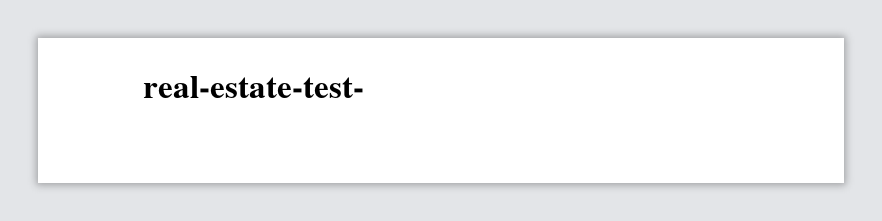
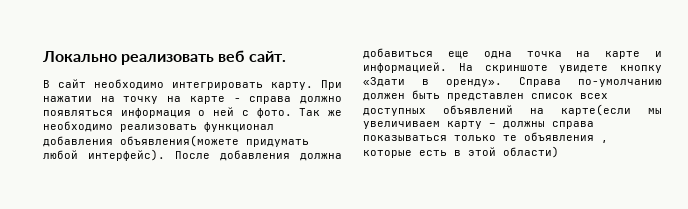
- real-estate-test-
+ Локально реализовать веб сайт.
+ В сайт необходимо интегрировать карту. При нажатии на точку на карте - справа должно появляться информация о ней с фото. Так же необходимо реализовать функционал добавления объявления(можете придумать любой интерфейс). После добавления должна добавиться еще одна точка на карте и информацией. На скриншоте увидете кнопку «Здати в оренду». Справа по-умолчанию должен быть представлен список всех доступных объявлений на карте(если мы увеличиваем карту – должны справа показываться только те объявления , которые есть в этой области)

